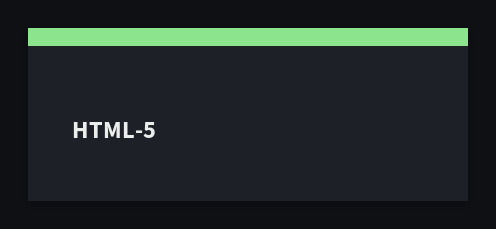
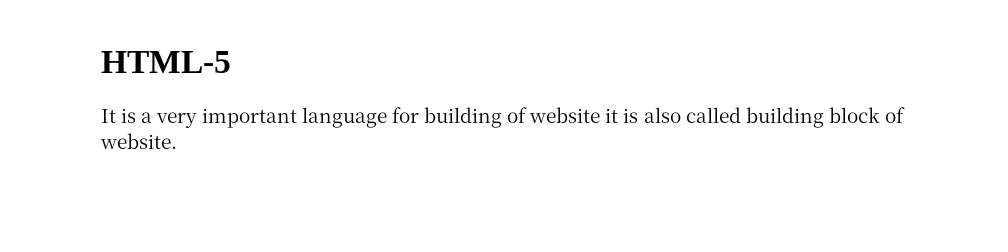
+ It is a very important language for building of website it is also called building block of website.

